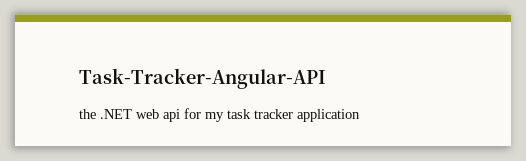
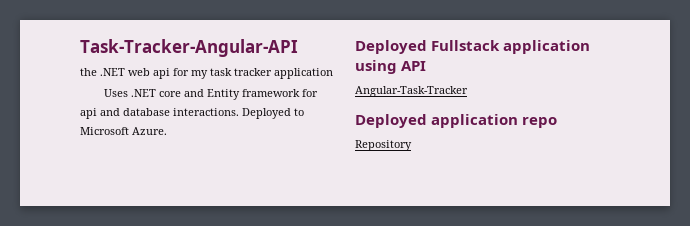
+ Uses .NET core and Entity framework for api and database interactions. Deployed to Microsoft Azure.
+ Deployed Fullstack application using API
+ Angular-Task-Tracker
+ Deployed application repo
+ Repository

